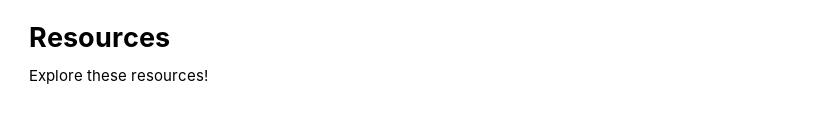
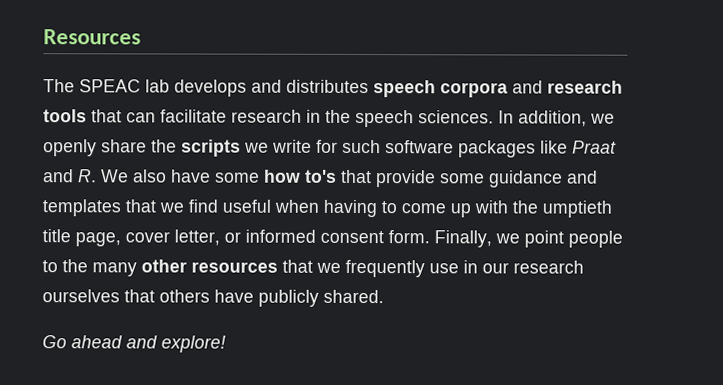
- Explore these resources!
+ The SPEAC lab develops and distributes speech corpora and research tools that can facilitate research in the speech sciences. In addition, we openly share the scripts we write for such software packages like Praat and R. We also have some how to's that provide some guidance and templates that we find useful when having to come up with the umptieth title page, cover letter, or informed consent form. Finally, we point people to the many other resources that we frequently use in our research ourselves that others have publicly shared.
+ Go ahead and explore!

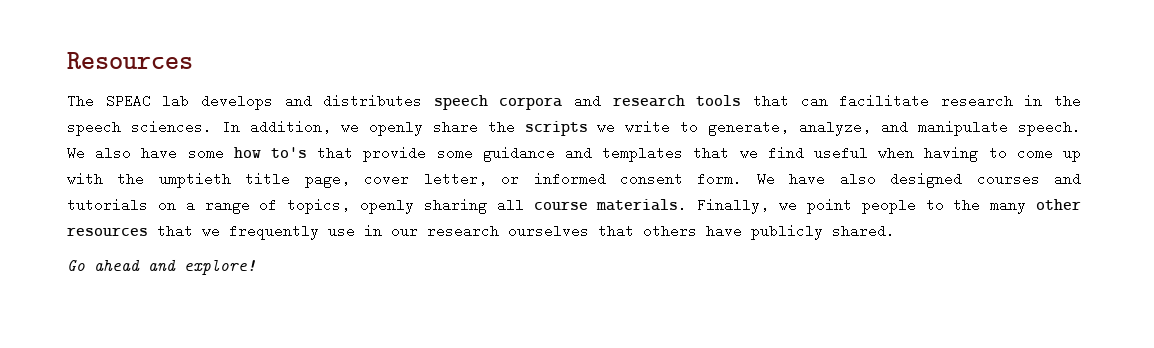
- In addition, we openly share the scripts we write for such software packages like Praat and R. We also have some how to's that provide some guidance and templates that we find useful when having to come up with the umptieth title page, cover letter, or informed consent form.
+ In addition, we openly share the scripts we write to generate, analyze, and manipulate speech. We also have some how to's that provide some guidance and templates that we find useful when having to come up with the umptieth title page, cover letter, or informed consent form.
+ We have also designed courses and tutorials on a range of topics, openly sharing all course materials.

